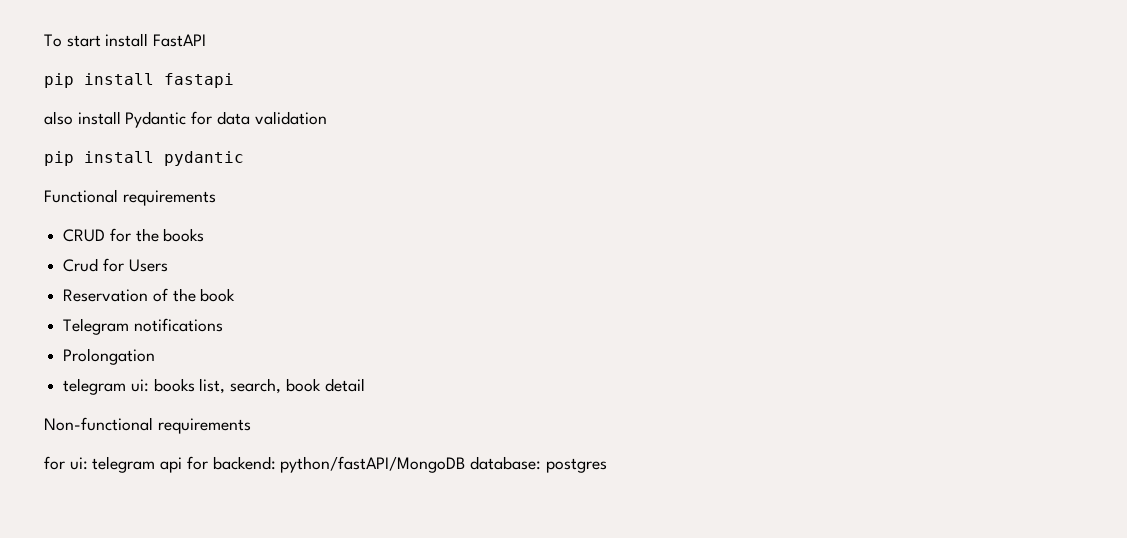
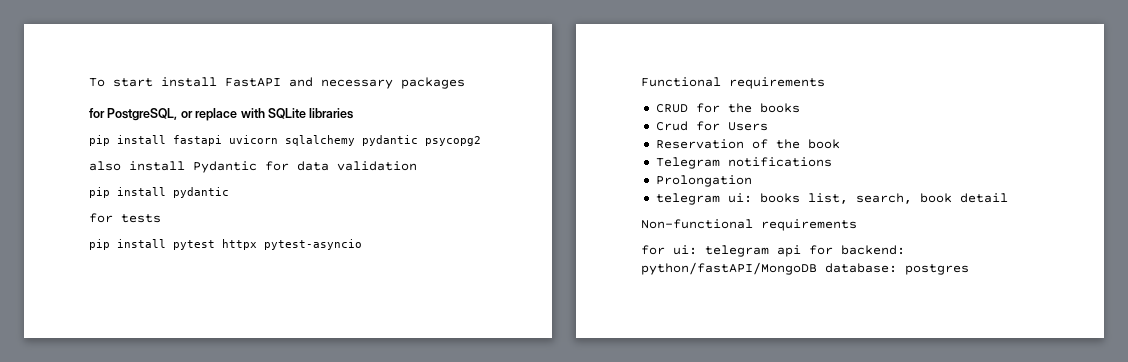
- To start install FastAPI
+ To start install FastAPI and necessary packages
+ for PostgreSQL, or replace with SQLite libraries
- pip install fastapi
+ pip install fastapi uvicorn sqlalchemy pydantic psycopg2
+ for tests
+ pip install pytest httpx pytest-asyncio

